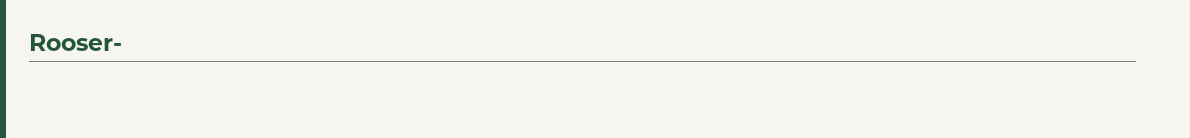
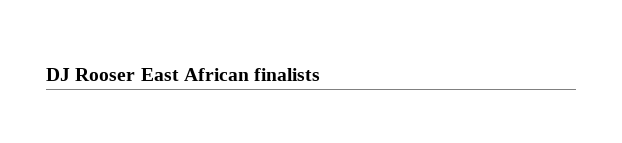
- Rooser-
+ DJ Rooser East African finalists

